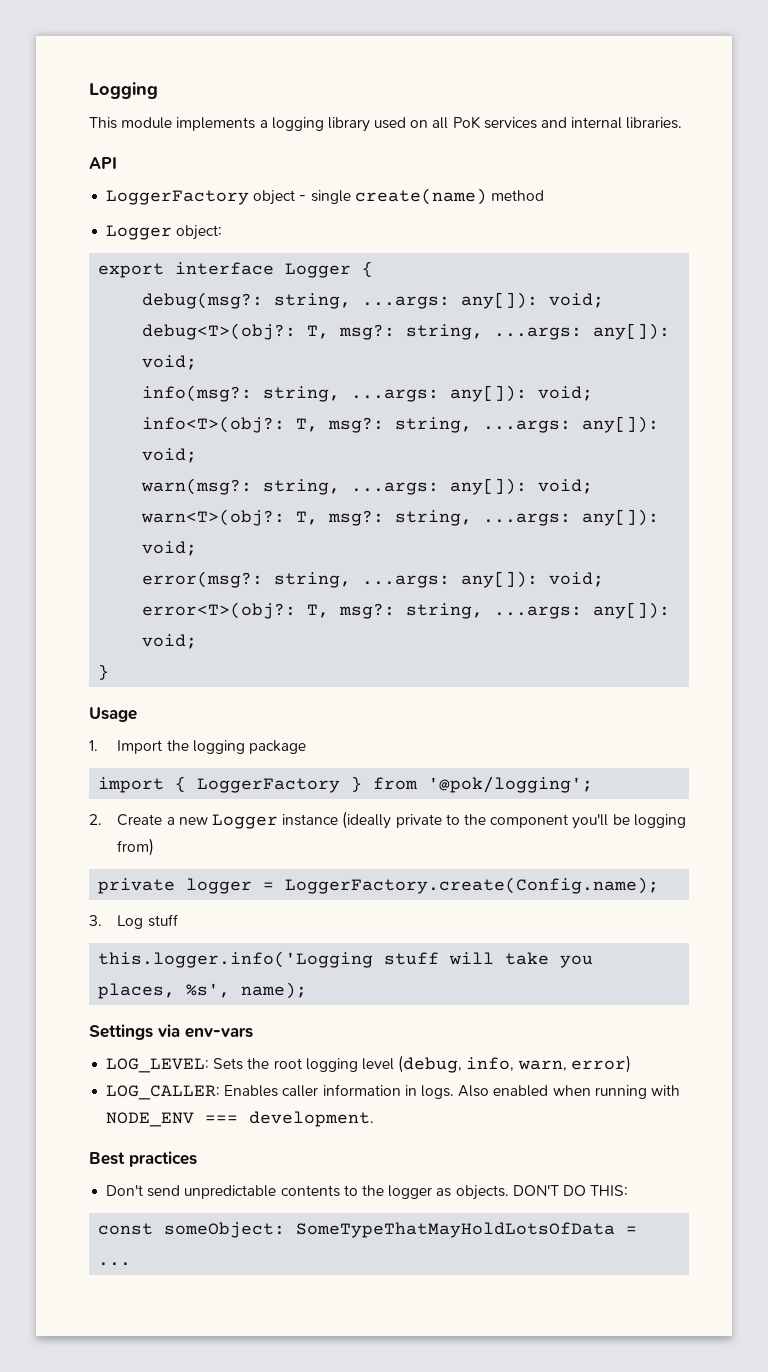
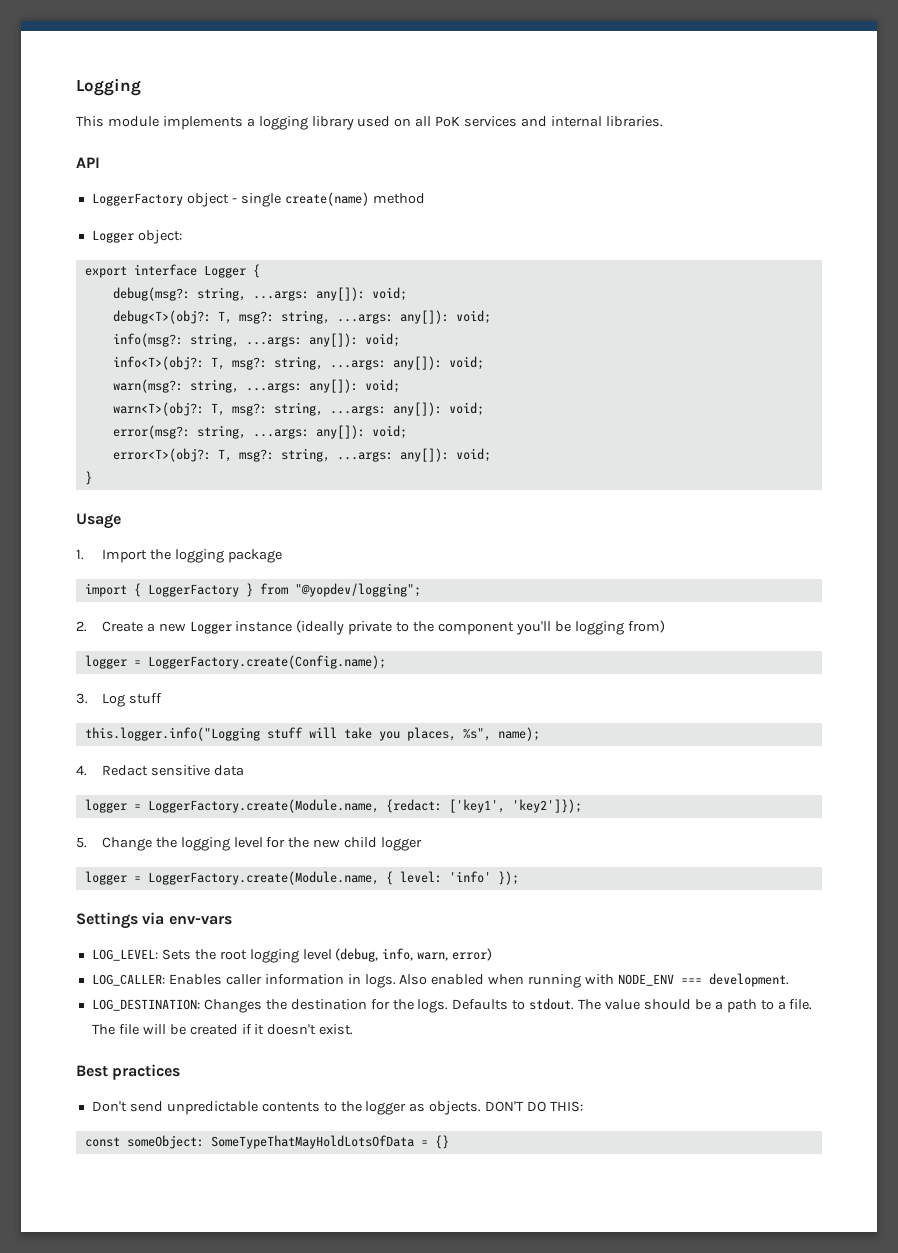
- import { LoggerFactory } from '@pok/logging';
+ import { LoggerFactory } from "@yopdev/logging";
- private logger = LoggerFactory.create(Config.name);
+ logger = LoggerFactory.create(Config.name);
- this.logger.info('Logging stuff will take you places, %s', name);
+ this.logger.info("Logging stuff will take you places, %s", name);
+ 4. Redact sensitive data
+ logger = LoggerFactory.create(Module.name, {redact: ['key1', 'key2']});
+ 5. Change the logging level for the new child logger
+ logger = LoggerFactory.create(Module.name, { level: 'info' });
+ LOG_DESTINATION: Changes the destination for the logs. Defaults to stdout. The value should be a path to a file. The file will be created if it doesn't exist.
- const someObject: SomeTypeThatMayHoldLotsOfData = ...
+ const someObject: SomeTypeThatMayHoldLotsOfData = {}

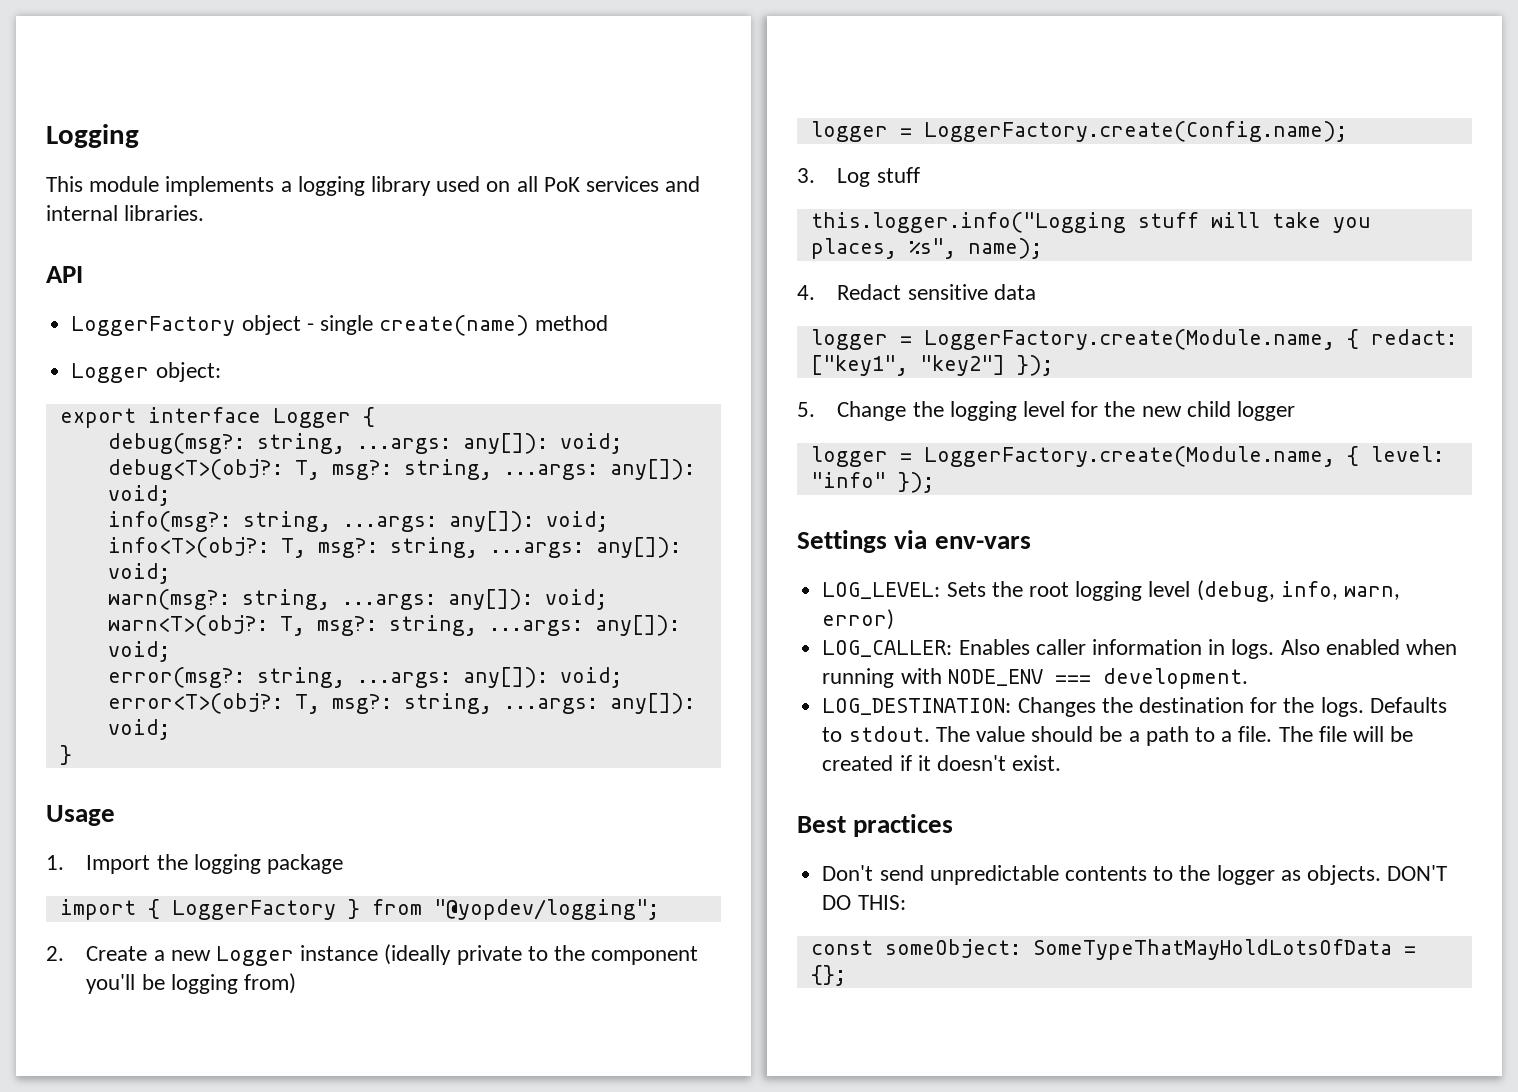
- logger = LoggerFactory.create(Module.name, {redact: ['key1', 'key2']});
+ logger = LoggerFactory.create(Module.name, { redact: ["key1", "key2"] });
- logger = LoggerFactory.create(Module.name, { level: 'info' });
+ logger = LoggerFactory.create(Module.name, { level: "info" });
- const someObject: SomeTypeThatMayHoldLotsOfData = {}
+ const someObject: SomeTypeThatMayHoldLotsOfData = {};

